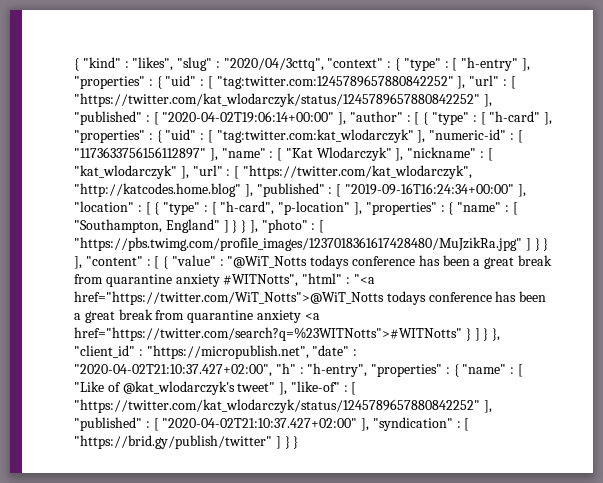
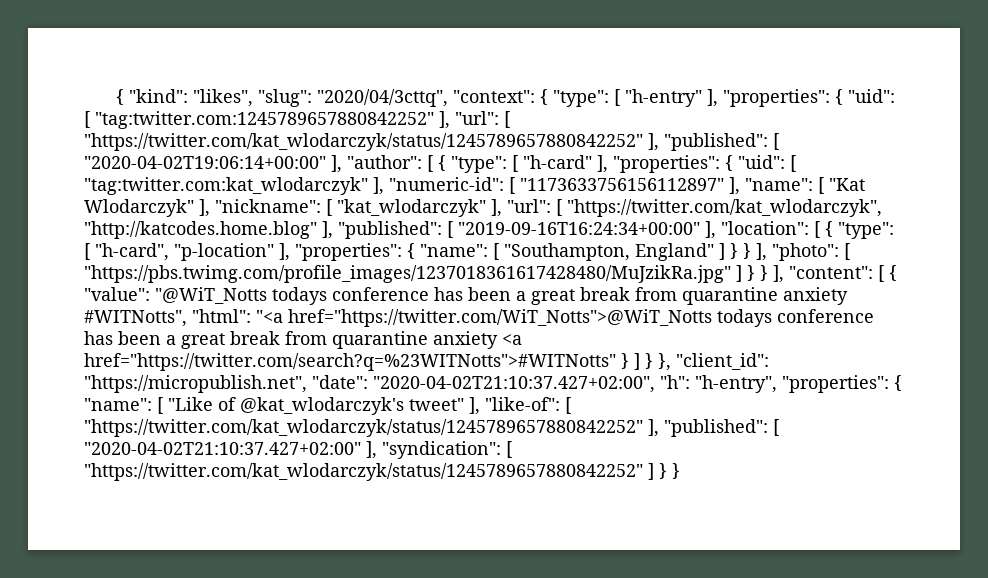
- { "kind" : "likes", "slug" : "2020/04/3cttq", "context" : { "type" : [ "h-entry" ], "properties" : { "uid" :
+ { "kind": "likes", "slug": "2020/04/3cttq", "context": { "type": [ "h-entry" ], "properties": { "uid":
- [ "tag:twitter.com:1245789657880842252" ], "url" : [ "https://twitter.com/kat_wlodarczyk/status/1245789657880842252" ], "published" :
+ [ "tag:twitter.com:1245789657880842252" ], "url": [ "https://twitter.com/kat_wlodarczyk/status/1245789657880842252" ], "published":
- [ "2020-04-02T19:06:14+00:00" ], "author" : [ { "type" : [ "h-card" ], "properties" : { "uid" :
+ [ "2020-04-02T19:06:14+00:00" ], "author": [ { "type": [ "h-card" ], "properties": { "uid":
- [ "tag:twitter.com:kat_wlodarczyk" ], "numeric-id" :
+ [ "tag:twitter.com:kat_wlodarczyk" ], "numeric-id":
- [ "1173633756156112897" ], "name" :
+ [ "1173633756156112897" ], "name":
- [ "Kat Wlodarczyk" ], "nickname" :
+ [ "Kat Wlodarczyk" ], "nickname":
- [ "kat_wlodarczyk" ], "url" :
+ [ "kat_wlodarczyk" ], "url":
- [ "https://twitter.com/kat_wlodarczyk", "http://katcodes.home.blog" ], "published" :
+ [ "https://twitter.com/kat_wlodarczyk", "http://katcodes.home.blog" ], "published":
- [ "2019-09-16T16:24:34+00:00" ], "location" : [ { "type" : [ "h-card", "p-location" ], "properties" : { "name" :
+ [ "2019-09-16T16:24:34+00:00" ], "location": [ { "type": [ "h-card", "p-location" ], "properties": { "name":
- [ "Southampton, England" ] } } ], "photo" :
+ [ "Southampton, England" ] } } ], "photo":
- [ "https://pbs.twimg.com/profile_images/1237018361617428480/MuJzikRa.jpg" ] } } ], "content" : [ { "value" :
+ [ "https://pbs.twimg.com/profile_images/1237018361617428480/MuJzikRa.jpg" ] } } ], "content": [ { "value":
- "@WiT_Notts todays conference has been a great break from quarantine anxiety #WITNotts", "html" :
+ "@WiT_Notts todays conference has been a great break from quarantine anxiety #WITNotts", "html":
- "<a href="https://twitter.com/WiT_Notts">@WiT_Notts todays conference has been a great break from quarantine anxiety <a href="https://twitter.com/search?q=%23WITNotts">#WITNotts" } ] } }, "client_id" : "https://micropublish.net", "date" : "2020-04-02T21:10:37.427+02:00", "h" : "h-entry", "properties" : { "name" :
+ "<a href="https://twitter.com/WiT_Notts">@WiT_Notts todays conference has been a great break from quarantine anxiety <a href="https://twitter.com/search?q=%23WITNotts">#WITNotts" } ] } }, "client_id": "https://micropublish.net", "date": "2020-04-02T21:10:37.427+02:00", "h": "h-entry", "properties": { "name":
- [ "Like of @kat_wlodarczyk's tweet" ], "like-of" : [ "https://twitter.com/kat_wlodarczyk/status/1245789657880842252" ], "published" :
+ [ "Like of @kat_wlodarczyk's tweet" ], "like-of": [ "https://twitter.com/kat_wlodarczyk/status/1245789657880842252" ], "published":
- [ "2020-04-02T21:10:37.427+02:00" ], "syndication" : [ "https://brid.gy/publish/twitter" ] } }
+ [ "2020-04-02T21:10:37.427+02:00" ], "syndication": [ "https://twitter.com/kat_wlodarczyk/status/1245789657880842252" ] } }

